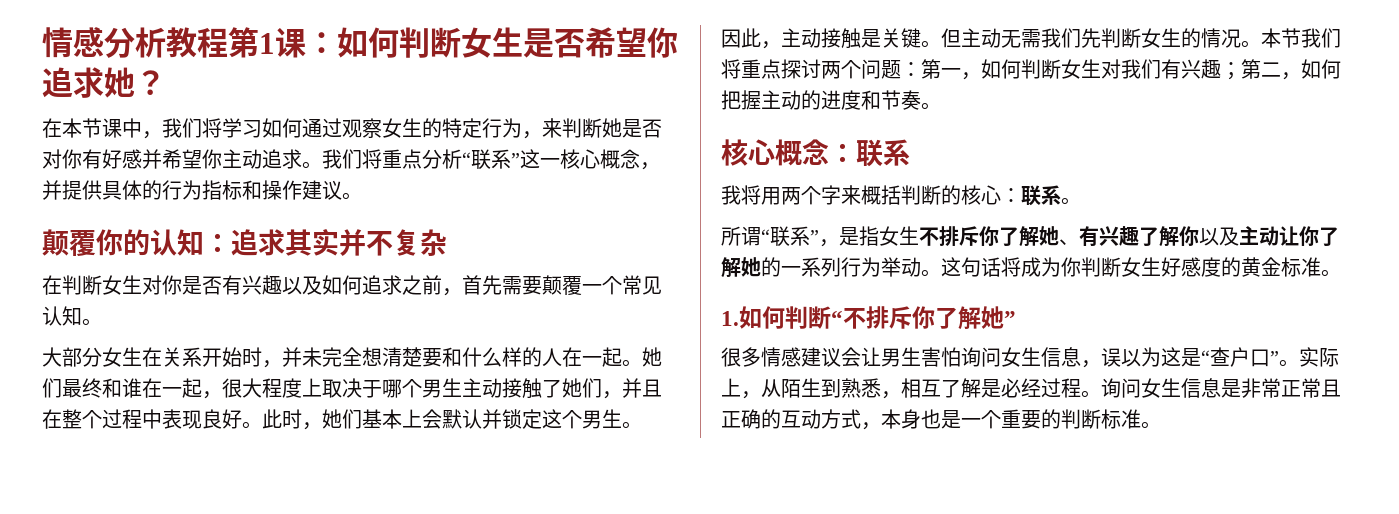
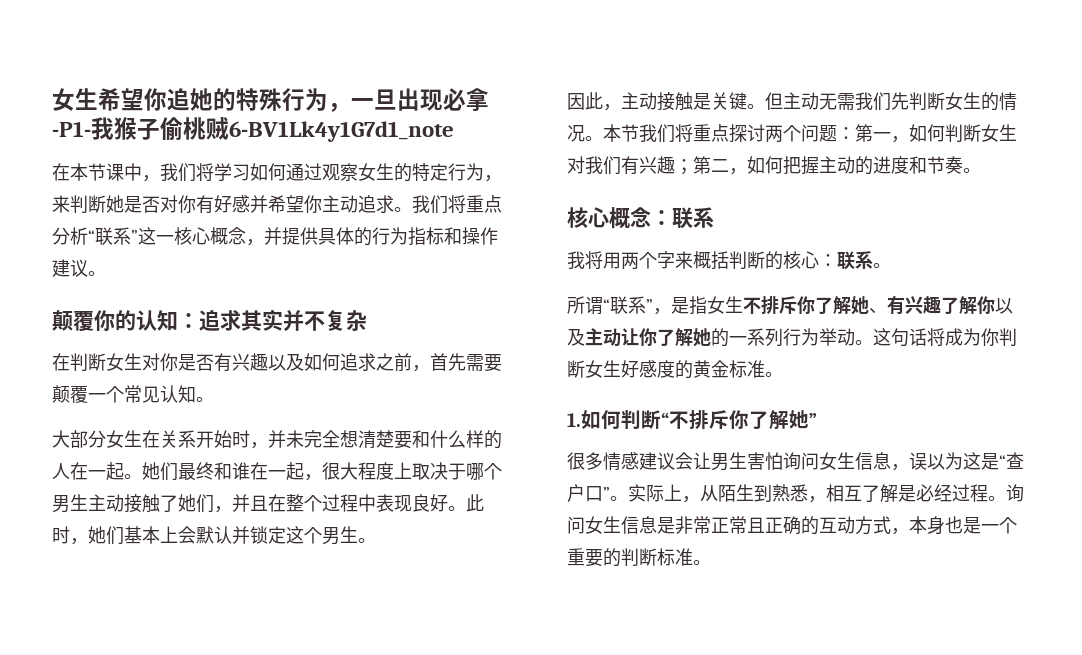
- 情感分析教程第1课：如何判断女生是否希望你追求她？
+ 女生希望你追她的特殊行为，一旦出现必拿-P1-我猴子偷桃贼6-BV1Lk4y1G7d1_note

